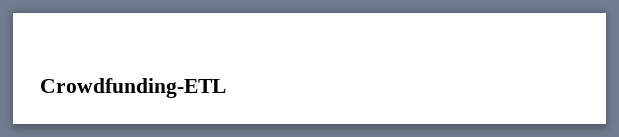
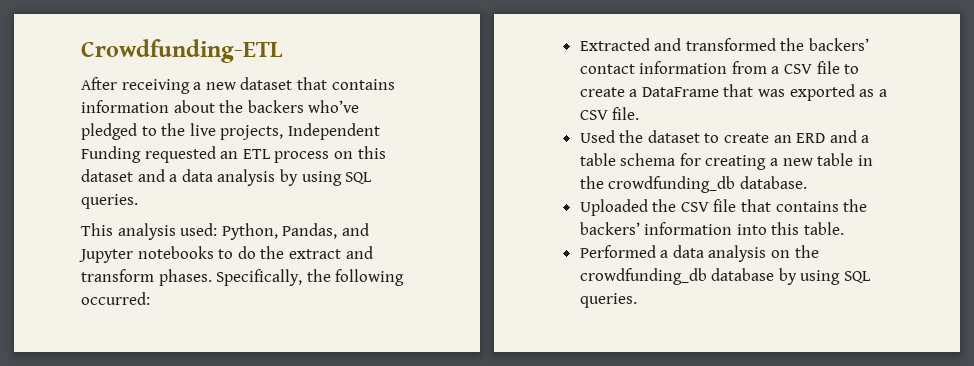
+ After receiving a new dataset that contains information about the backers who’ve pledged to the live projects, Independent Funding requested an ETL process on this dataset and a data analysis by using SQL queries.
+ This analysis used: Python, Pandas, and Jupyter notebooks to do the extract and transform phases. Specifically, the following occurred:
+ Extracted and transformed the backers’ contact information from a CSV file to create a DataFrame that was exported as a CSV file.
+ Used the dataset to create an ERD and a table schema for creating a new table in the crowdfunding_db database.
+ Uploaded the CSV file that contains the backers’ information into this table.
+ Performed a data analysis on the crowdfunding_db database by using SQL queries.

